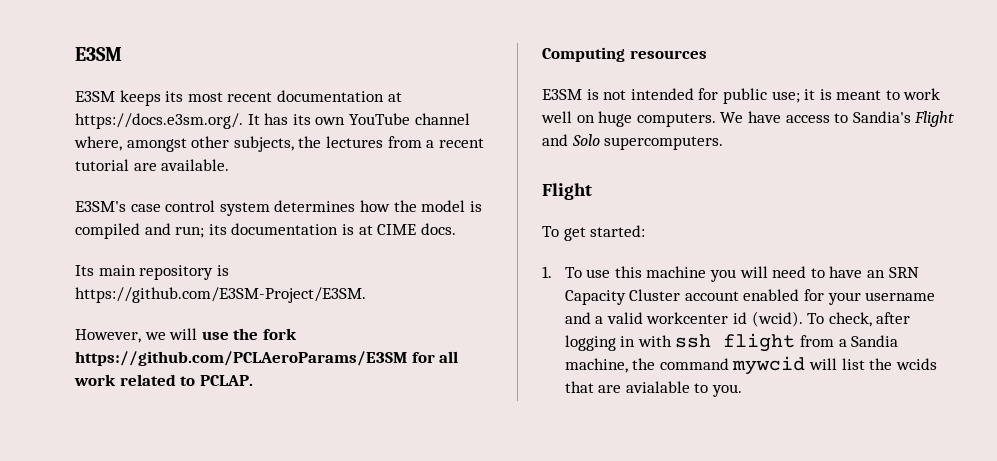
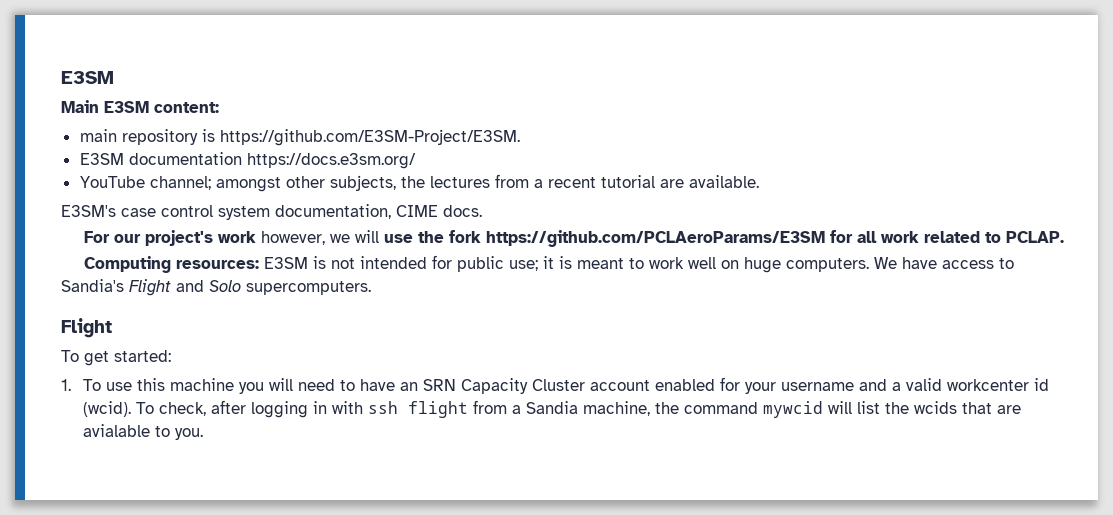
- E3SM keeps its most recent documentation at https://docs.e3sm.org/. It has its own YouTube channel where, amongst other subjects, the lectures from a recent tutorial are available.
+ Main E3SM content:
+ main repository is https://github.com/E3SM-Project/E3SM.
+ E3SM documentation https://docs.e3sm.org/
+ YouTube channel; amongst other subjects, the lectures from a recent tutorial are available.
- E3SM's case control system determines how the model is compiled and run; its documentation is at CIME docs.
- Its main repository is https://github.com/E3SM-Project/E3SM.
- However, we will use the fork https://github.com/PCLAeroParams/E3SM for all work related to PCLAP.
+ E3SM's case control system documentation, CIME docs.
+ For our project's work however, we will use the fork https://github.com/PCLAeroParams/E3SM for all work related to PCLAP.
- Computing resources
- E3SM is not intended for public use; it is meant to work well on huge computers.
+ Computing resources: E3SM is not intended for public use; it is meant to work well on huge computers.

